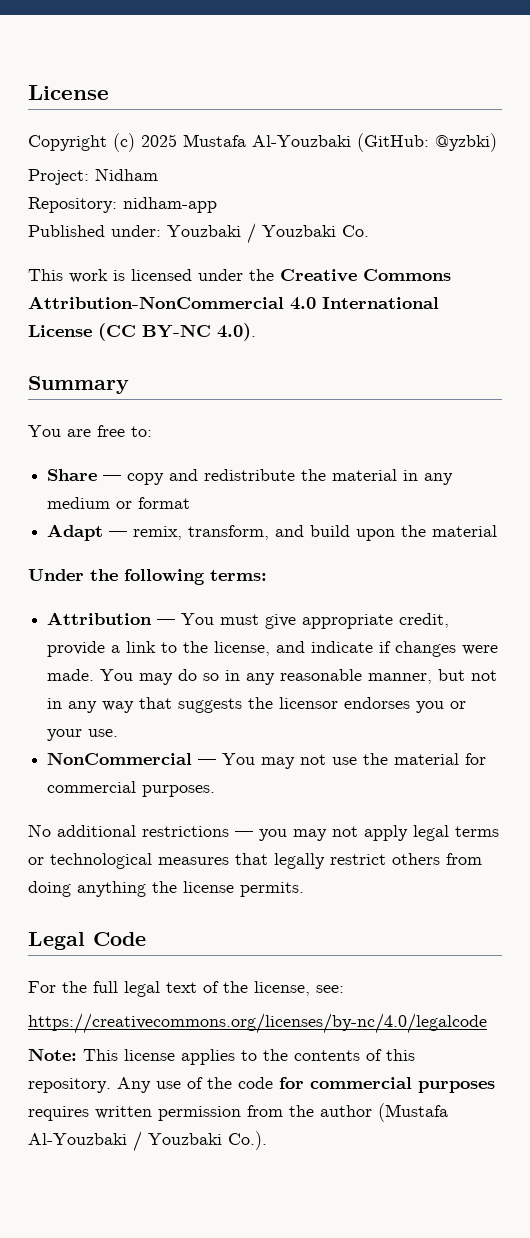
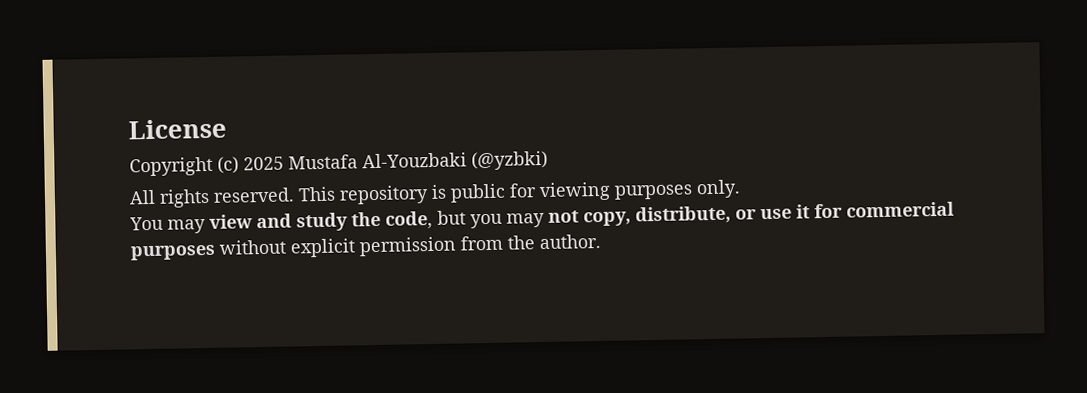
- Copyright (c) 2025 Mustafa Al-Youzbaki (GitHub: @yzbki)
- Project: Nidham
- Repository: nidham-app
- Published under: Youzbaki / Youzbaki Co.
- This work is licensed under the Creative Commons Attribution-NonCommercial 4.0 International License (CC BY-NC 4.0).
- Summary
- You are free to:
- Share — copy and redistribute the material in any medium or format
- Adapt — remix, transform, and build upon the material
- Under the following terms:
- Attribution — You must give appropriate credit, provide a link to the license, and indicate if changes were made. You may do so in any reasonable manner, but not in any way that suggests the licensor endorses you or your use.
- NonCommercial — You may not use the material for commercial purposes.
- No additional restrictions — you may not apply legal terms or technological measures that legally restrict others from doing anything the license permits.
- Legal Code
- For the full legal text of the license, see:
- https://creativecommons.org/licenses/by-nc/4.0/legalcode
- Note: This license applies to the contents of this repository. Any use of the code for commercial purposes requires written permission from the author (Mustafa Al-Youzbaki / Youzbaki Co.).
+ Copyright (c) 2025 Mustafa Al-Youzbaki (@yzbki)
+ All rights reserved. This repository is public for viewing purposes only.
+ You may view and study the code, but you may not copy, distribute, or use it for commercial purposes without explicit permission from the author.

